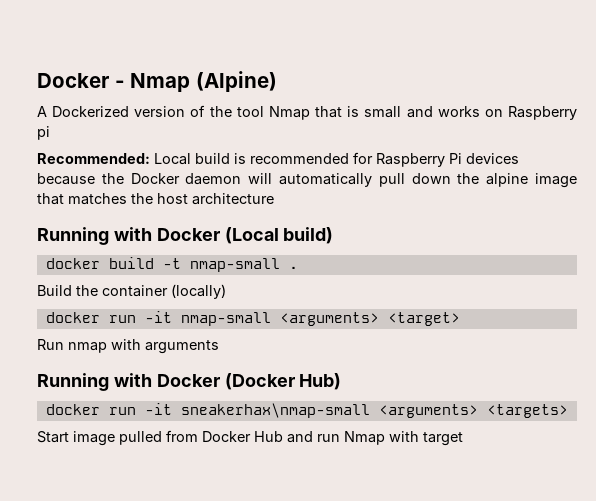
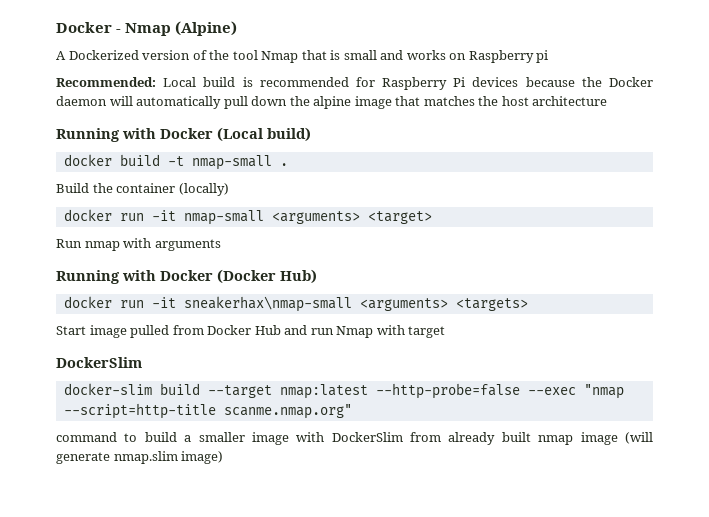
  Start image pulled from Docker Hub and run Nmap with target
+ DockerSlim
+ docker-slim build --target nmap:latest --http-probe=false --exec "nmap --script=http-title scanme.nmap.org"
+ command to build a smaller image with DockerSlim from already built nmap image (will generate nmap.slim image)

